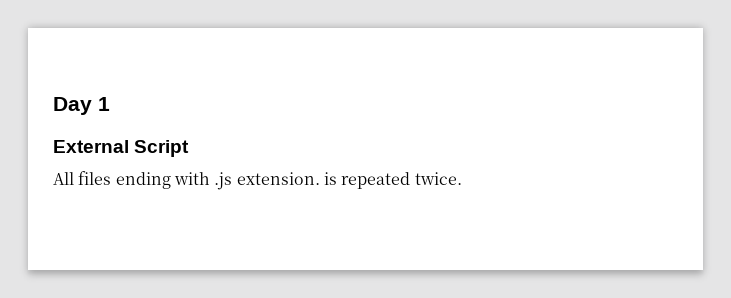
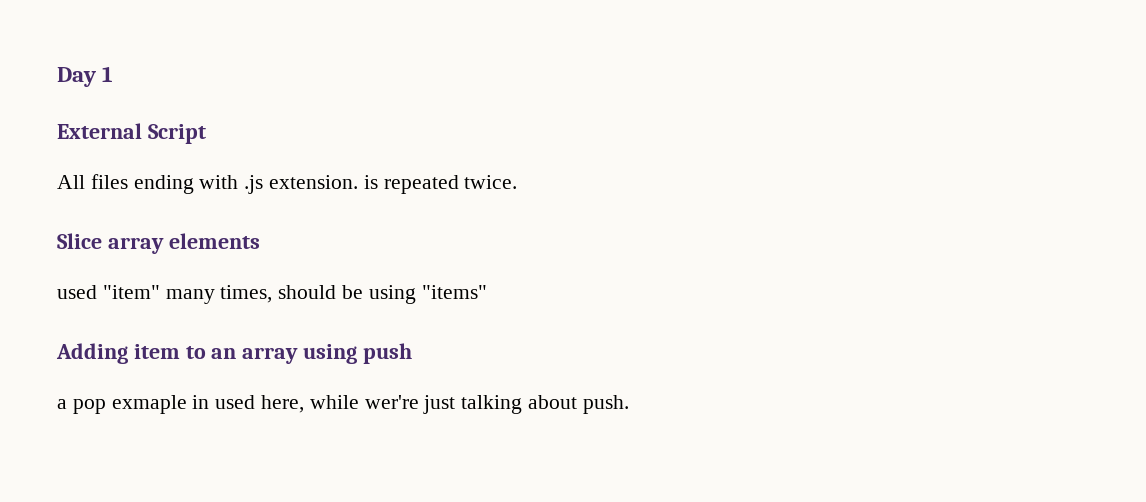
+ Slice array elements
+ used "item" many times, should be using "items"
+ Adding item to an array using push
+ a pop exmaple in used here, while wer're just talking about push.

